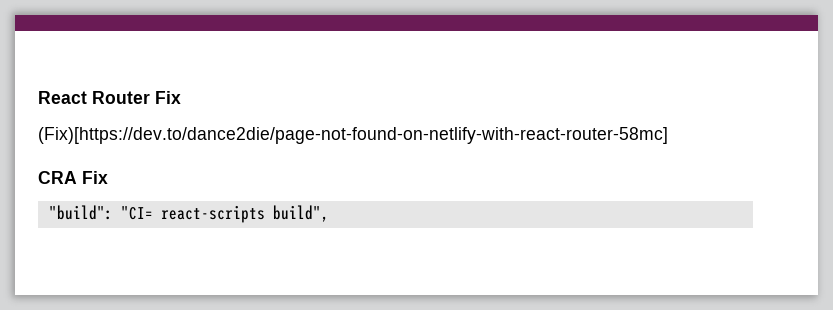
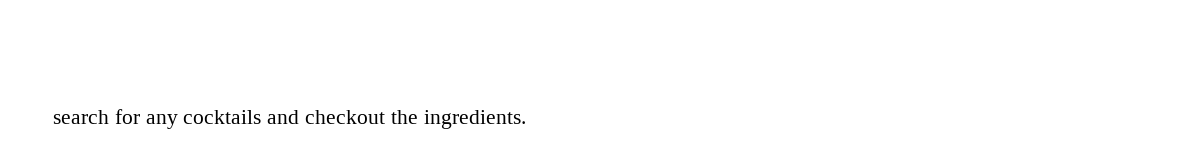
- React Router Fix
- (Fix)[https://dev.to/dance2die/page-not-found-on-netlify-with-react-router-58mc]
- CRA Fix
- "build": "CI= react-scripts build",
+ search for any cocktails and checkout the ingredients.

